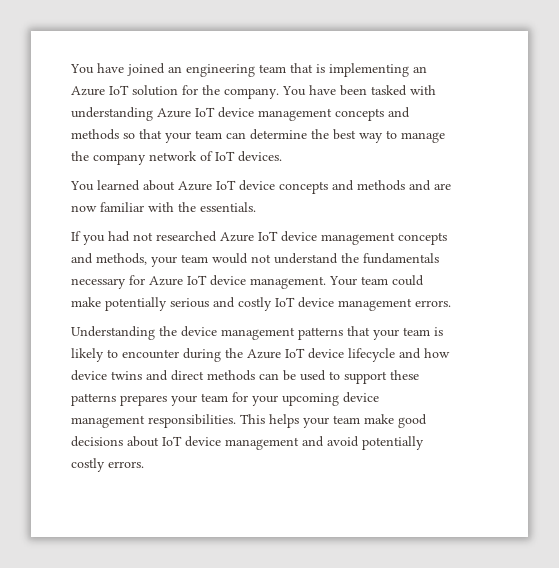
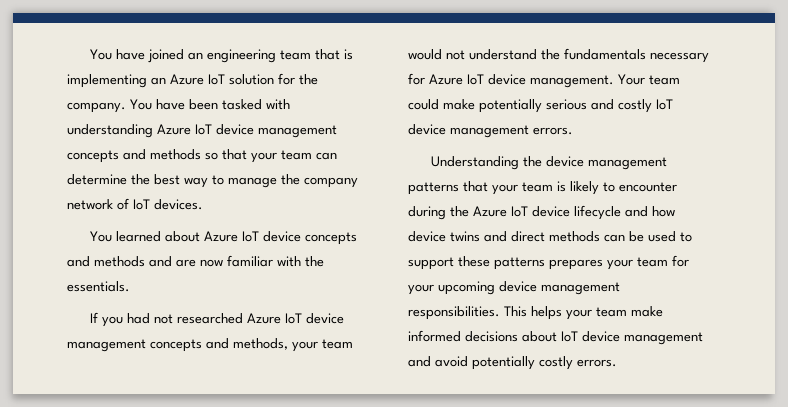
- This helps your team make good decisions about IoT device management and avoid potentially costly errors.
+ This helps your team make informed decisions about IoT device management and avoid potentially costly errors.

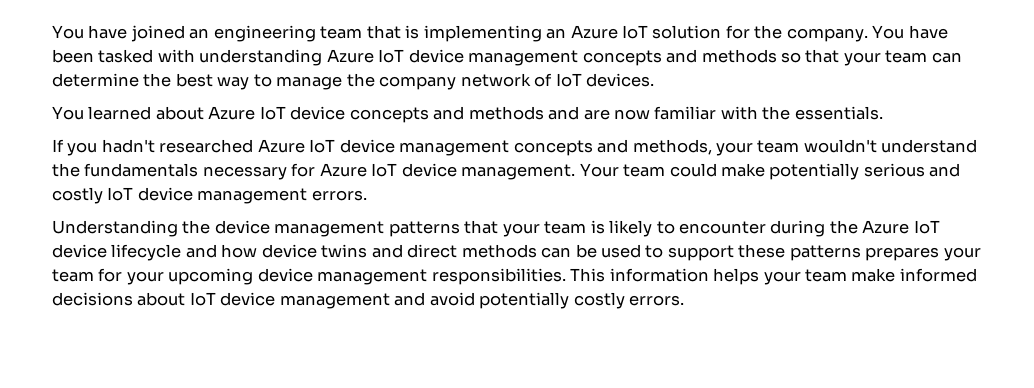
- If you had not researched Azure IoT device management concepts and methods, your team would not understand the fundamentals necessary for Azure IoT device management.
+ If you hadn't researched Azure IoT device management concepts and methods, your team wouldn't understand the fundamentals necessary for Azure IoT device management.
- This helps your team make informed decisions about IoT device management and avoid potentially costly errors.
+ This information helps your team make informed decisions about IoT device management and avoid potentially costly errors.

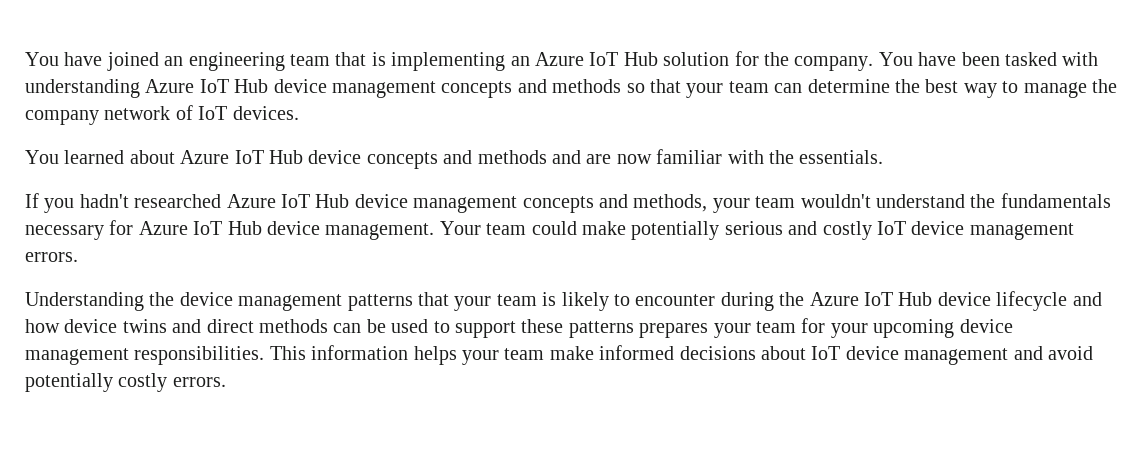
- You have joined an engineering team that is implementing an Azure IoT solution for the company.
+ You have joined an engineering team that is implementing an Azure IoT Hub solution for the company.
- You have been tasked with understanding Azure IoT device management concepts and methods so that your team can determine the best way to manage the company network of IoT devices.
+ You have been tasked with understanding Azure IoT Hub device management concepts and methods so that your team can determine the best way to manage the company network of IoT devices.
- You learned about Azure IoT device concepts and methods and are now familiar with the essentials.
+ You learned about Azure IoT Hub device concepts and methods and are now familiar with the essentials.
- If you hadn't researched Azure IoT device management concepts and methods, your team wouldn't understand the fundamentals necessary for Azure IoT device management.
+ If you hadn't researched Azure IoT Hub device management concepts and methods, your team wouldn't understand the fundamentals necessary for Azure IoT Hub device management.
- Understanding the device management patterns that your team is likely to encounter during the Azure IoT device lifecycle and how device twins and direct methods can be used to support these patterns prepares your team for your upcoming device management responsibilities.
+ Understanding the device management patterns that your team is likely to encounter during the Azure IoT Hub device lifecycle and how device twins and direct methods can be used to support these patterns prepares your team for your upcoming device management responsibilities.

